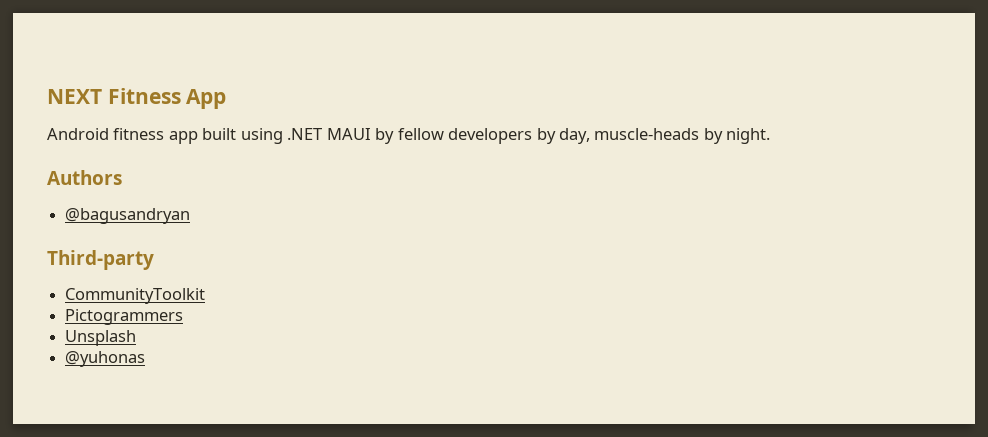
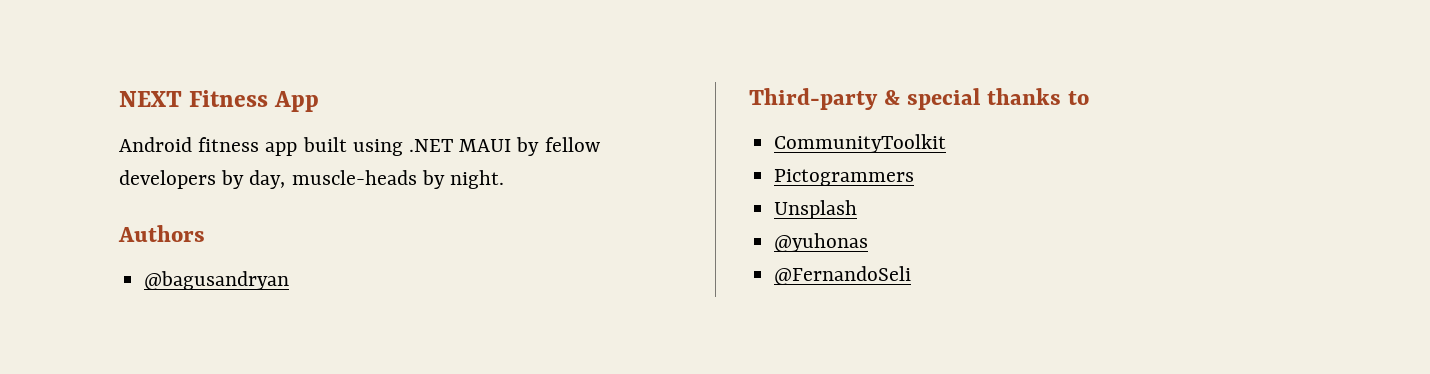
- Third-party
+ Third-party & special thanks to
+ @FernandoSeli

